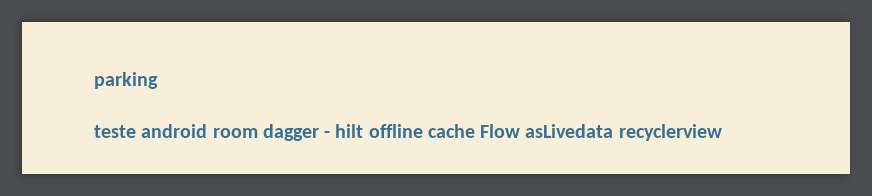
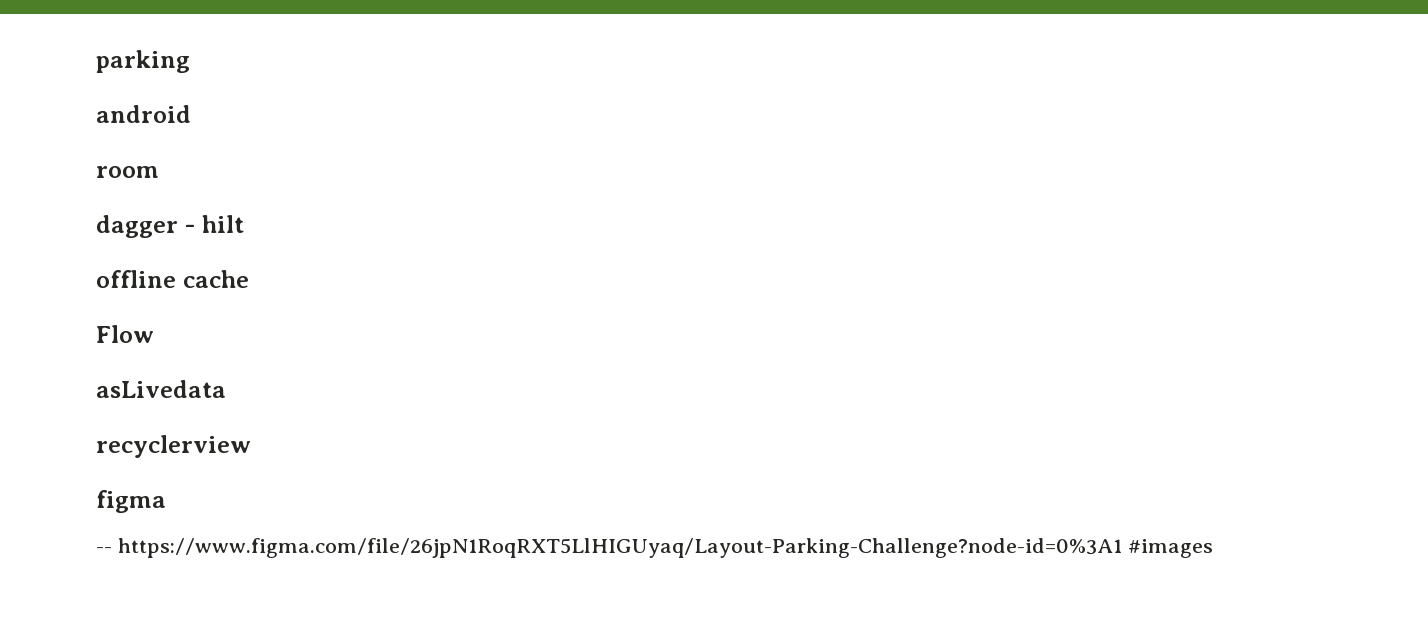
- teste android room dagger - hilt offline cache Flow asLivedata recyclerview
+ android
+ room
+ dagger - hilt
+ offline cache
+ Flow
+ asLivedata
+ recyclerview
+ figma
+ -- https://www.figma.com/file/26jpN1RoqRXT5LlHIGUyaq/Layout-Parking-Challenge?node-id=0%3A1 #images

